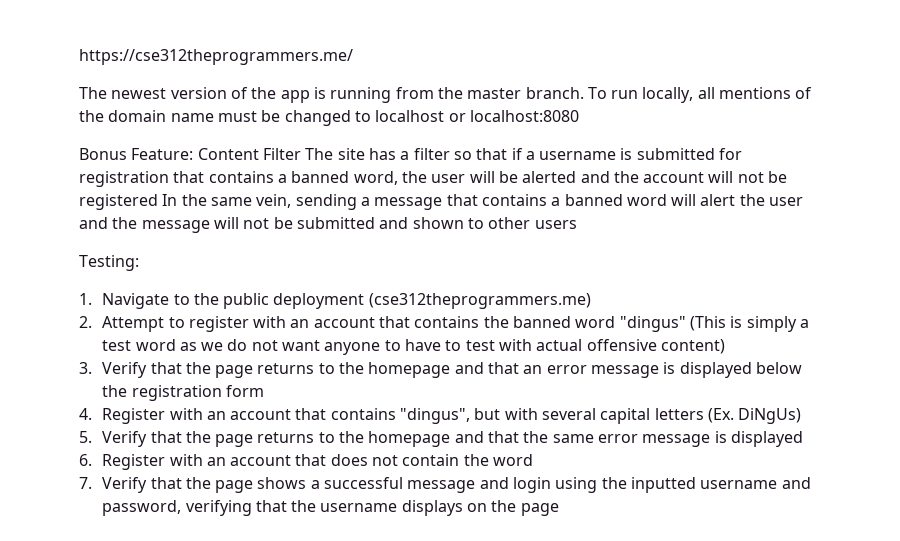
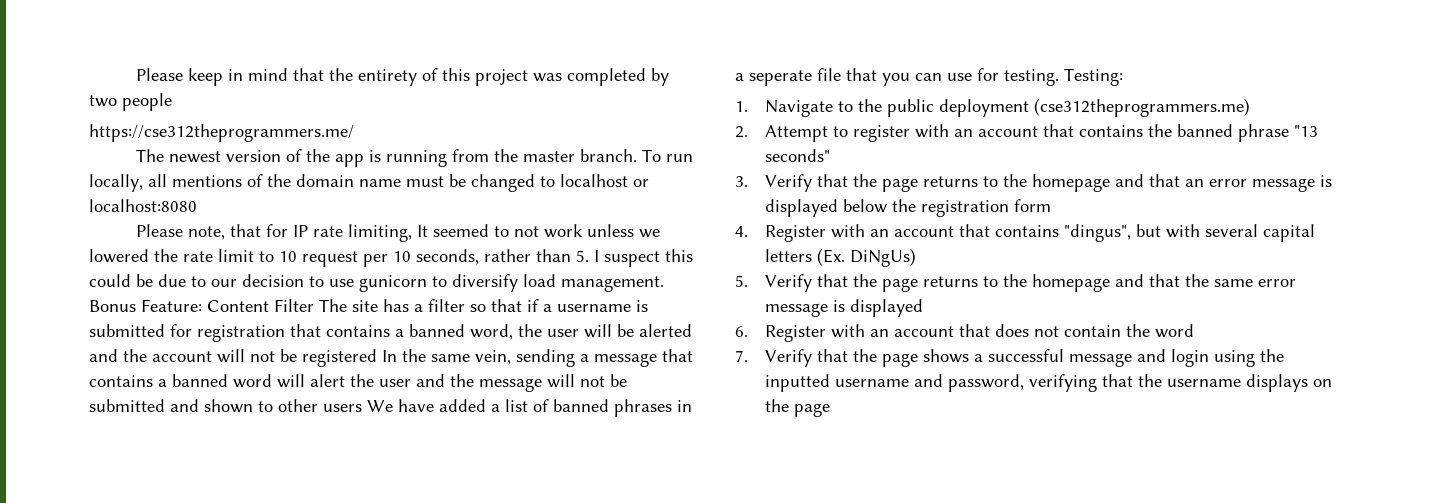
+ Please keep in mind that the entirety of this project was completed by two people
+ Please note, that for IP rate limiting, It seemed to not work unless we lowered the rate limit to 10 request per 10 seconds, rather than 5. I suspect this could be due to our decision to use gunicorn to diversify load management.
- Content Filter The site has a filter so that if a username is submitted for registration that contains a banned word, the user will be alerted and the account will not be registered In the same vein, sending a message that contains a banned word will alert the user and the message will not be submitted and shown to other users
- Testing:
+ Content Filter The site has a filter so that if a username is submitted for registration that contains a banned word, the user will be alerted and the account will not be registered In the same vein, sending a message that contains a banned word will alert the user and the message will not be submitted and shown to other users We have added a list of banned phrases in a seperate file that you can use for testing. Testing:
- 2. Attempt to register with an account that contains the banned word "dingus" (This is simply a test word as we do not want anyone to have to test with actual offensive content)
+ 2. Attempt to register with an account that contains the banned phrase "13 seconds"

